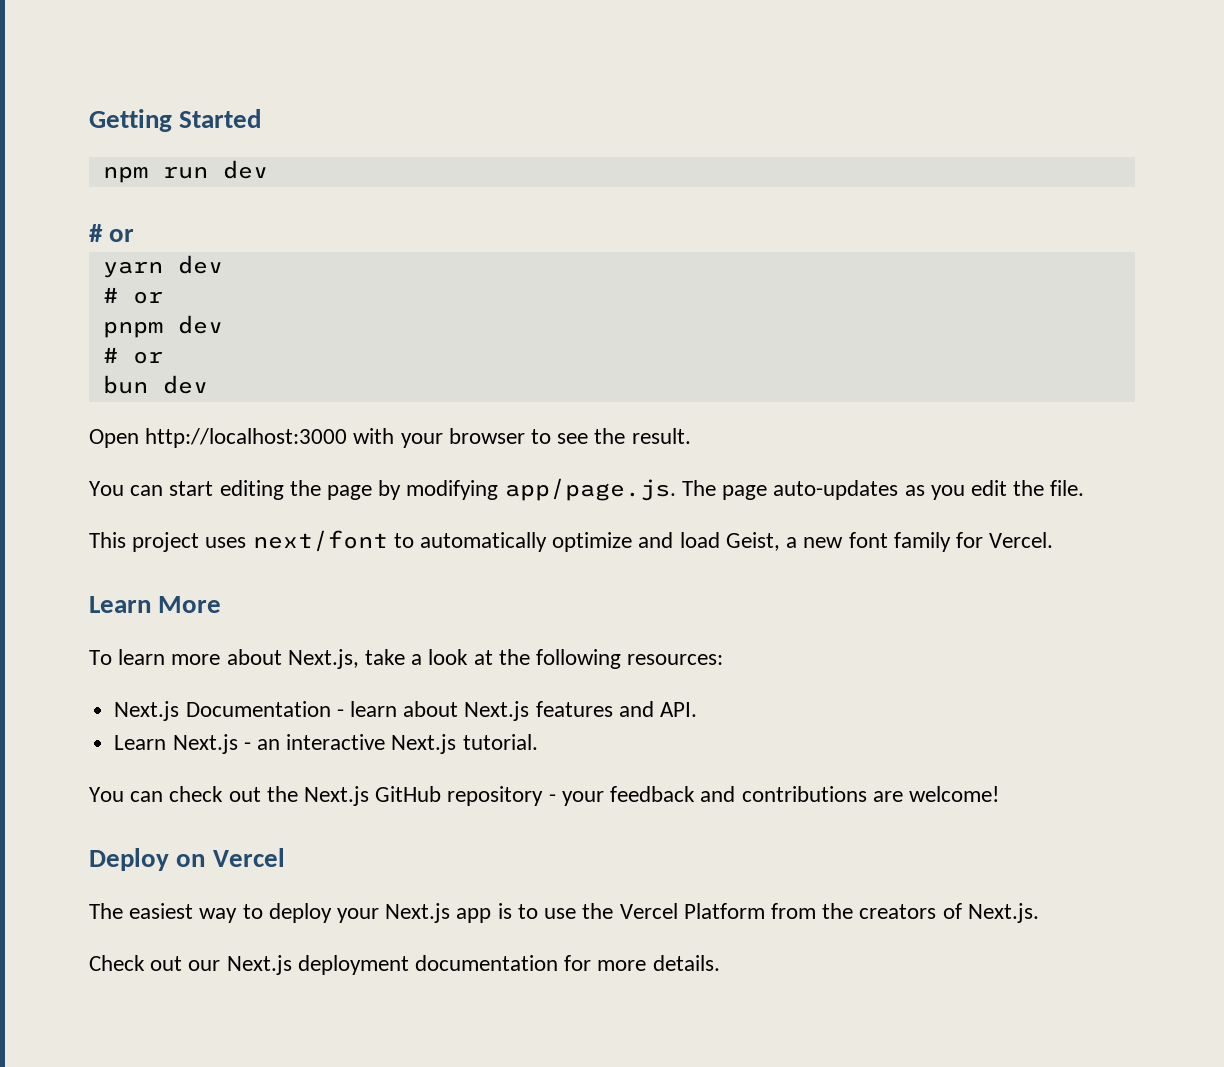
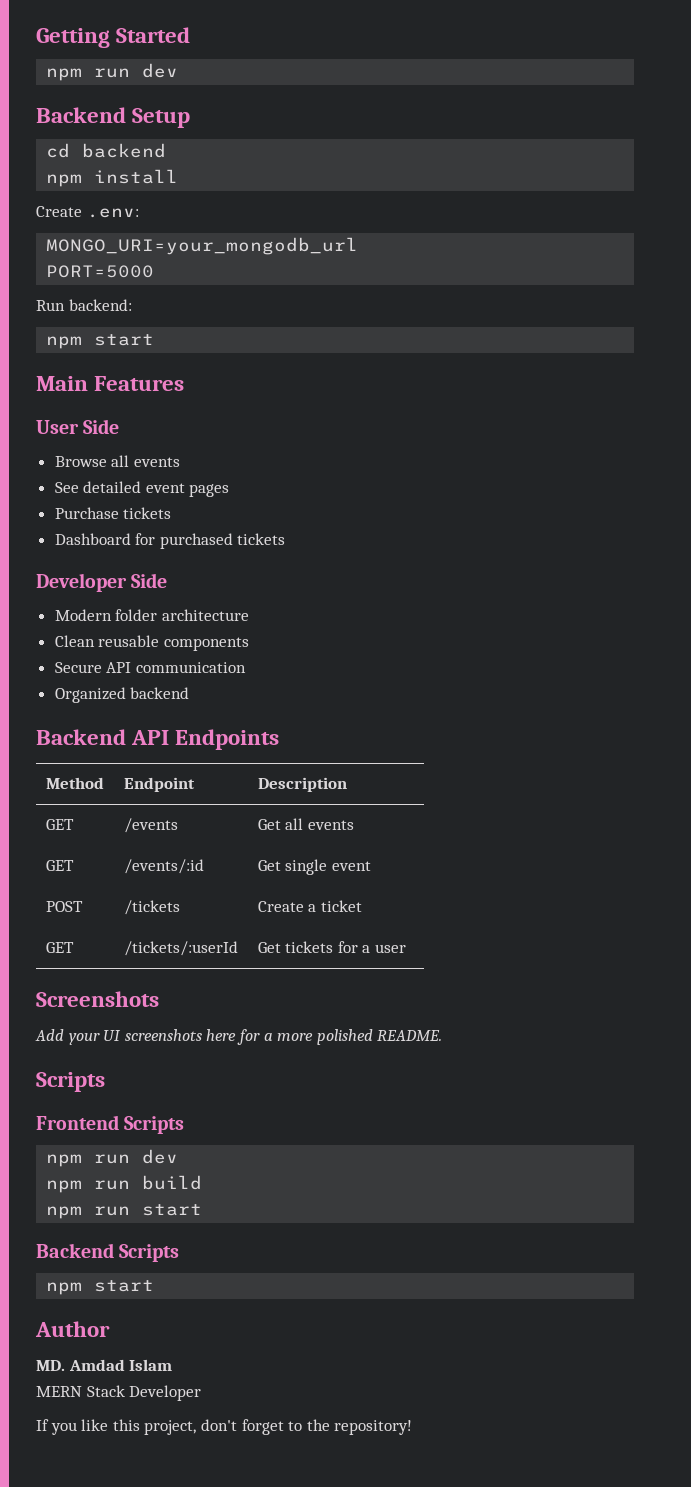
  Getting Started
  npm run dev
- # or
- yarn dev
- # or
- pnpm dev
- # or
- bun dev
- Open http://localhost:3000 with your browser to see the result.
- You can start editing the page by modifying app/page.js. The page auto-updates as you edit the file.
- This project uses next/font to automatically optimize and load Geist, a new font family for Vercel.
- Learn More
- To learn more about Next.js, take a look at the following resources:
- Next.js Documentation - learn about Next.js features and API.
- Learn Next.js - an interactive Next.js tutorial.
- You can check out the Next.js GitHub repository - your feedback and contributions are welcome!
- Deploy on Vercel
- The easiest way to deploy your Next.js app is to use the Vercel Platform from the creators of Next.js.
- Check out our Next.js deployment documentation for more details.
+ Backend Setup
+ cd backend
+ npm install
+ Create .env:
+ MONGO_URI=your_mongodb_url
+ PORT=5000
+ Run backend:
+ npm start
+ Main Features
+ User Side
+ Browse all events
+ See detailed event pages
+ Purchase tickets
+ Dashboard for purchased tickets
+ Developer Side
+ Modern folder architecture
+ Clean reusable components
+ Secure API communication
+ Organized backend
+ Backend API Endpoints
+ Method | Endpoint | Description
+ GET | /events | Get all events
+ GET | /events/:id | Get single event
+ POST | /tickets | Create a ticket
+ GET | /tickets/:userId | Get tickets for a user
+ Screenshots
+ Add your UI screenshots here for a more polished README.
+ Scripts
+ Frontend Scripts
+ npm run dev
+ npm run build
+ npm run start
+ Backend Scripts
+ npm start
+ Author
+ MD. Amdad Islam
+ MERN Stack Developer
+ If you like this project, don't forget to the repository!

